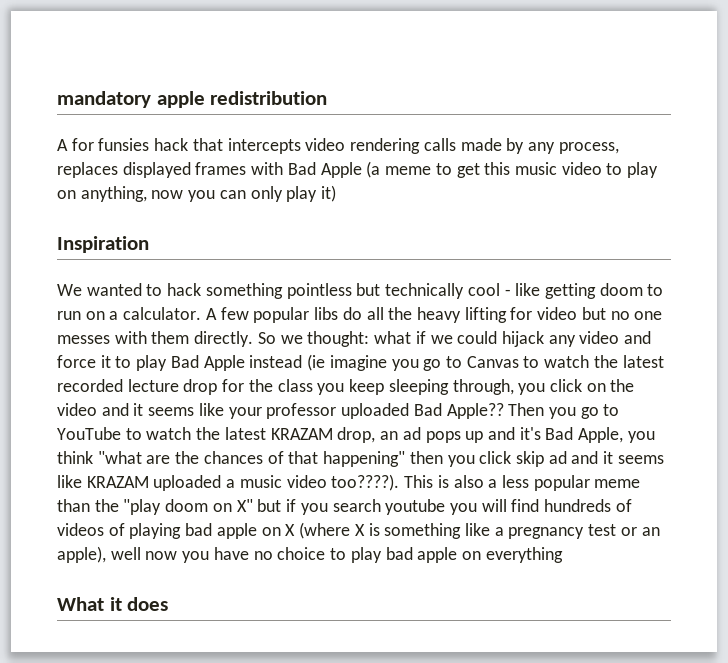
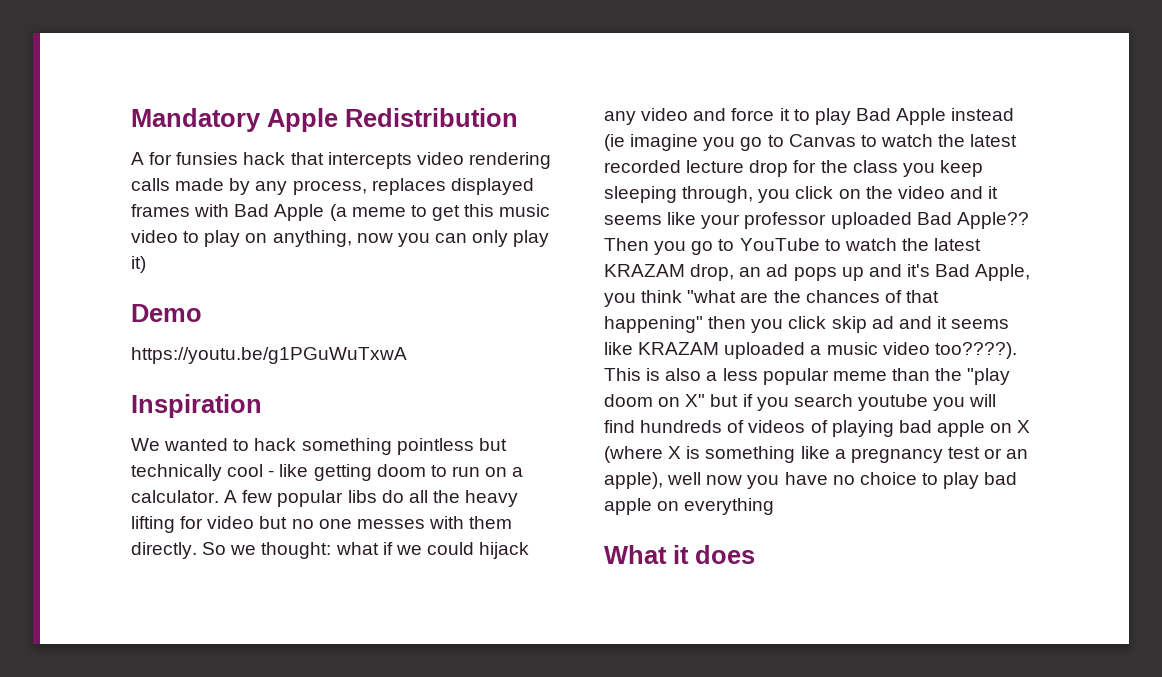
- mandatory apple redistribution
+ Mandatory Apple Redistribution
+ Demo
+ https://youtu.be/g1PGuWuTxwA

